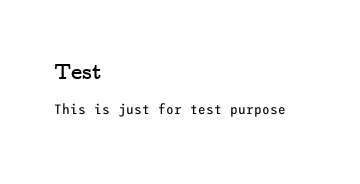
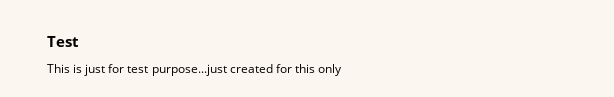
- This is just for test purpose
+ This is just for test purpose...just created for this only

